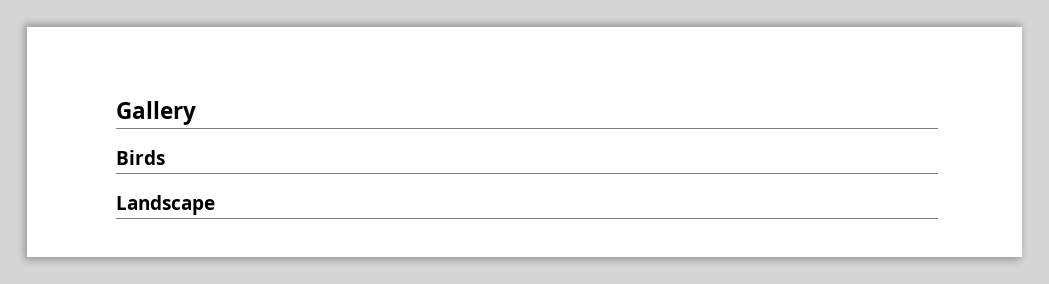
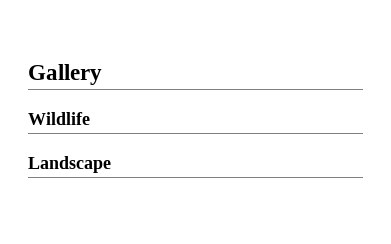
- Birds
+ Wildlife

